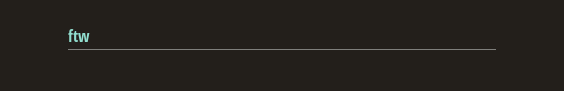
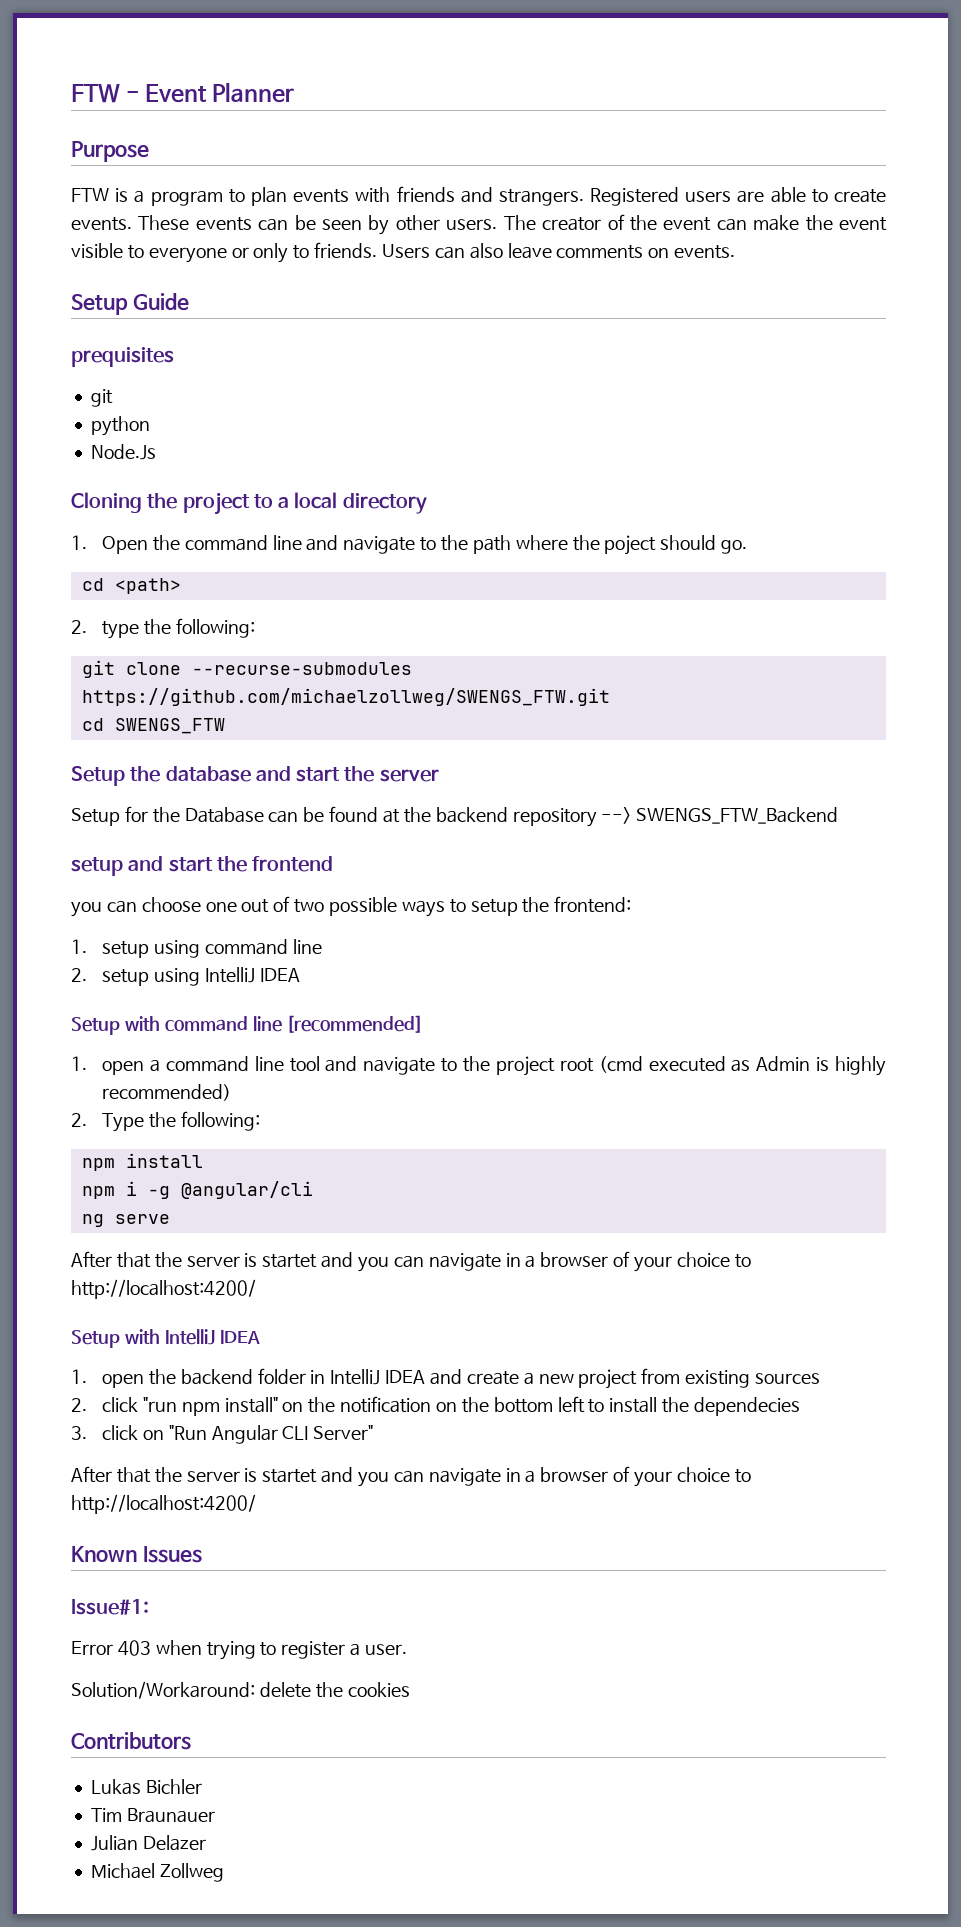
- ftw
+ FTW - Event Planner
+ Purpose
+ FTW is a program to plan events with friends and strangers. Registered users are able to create events. These events can be seen by other users. The creator of the event can make the event visible to everyone or only to friends. Users can also leave comments on events.
+ Setup Guide
+ prequisites
+ git
+ python
+ Node.Js
+ Cloning the project to a local directory
+ 1. Open the command line and navigate to the path where the poject should go.
+ cd <path>
+ 2. type the following:
+ git clone --recurse-submodules https://github.com/michaelzollweg/SWENGS_FTW.git
+ cd SWENGS_FTW
+ Setup the database and start the server
+ Setup for the Database can be found at the backend repository --> SWENGS_FTW_Backend
+ setup and start the frontend
+ you can choose one out of two possible ways to setup the frontend:
+ 1. setup using command line
+ 2. setup using IntelliJ IDEA
+ Setup with command line [recommended]
+ 1. open a command line tool and navigate to the project root (cmd executed as Admin is highly recommended)
+ 2. Type the following:
+ npm install
+ npm i -g @angular/cli
+ ng serve
+ After that the server is startet and you can navigate in a browser of your choice to http://localhost:4200/
+ Setup with IntelliJ IDEA
+ 1. open the backend folder in IntelliJ IDEA and create a new project from existing sources
+ 2. click "run npm install" on the notification on the bottom left to install the dependecies
+ 3. click on "Run Angular CLI Server"
+ After that the server is startet and you can navigate in a browser of your choice to http://localhost:4200/
+ Known Issues
+ Issue#1:
+ Error 403 when trying to register a user.
+ Solution/Workaround: delete the cookies
+ Contributors
+ Lukas Bichler
+ Tim Braunauer
+ Julian Delazer
+ Michael Zollweg

